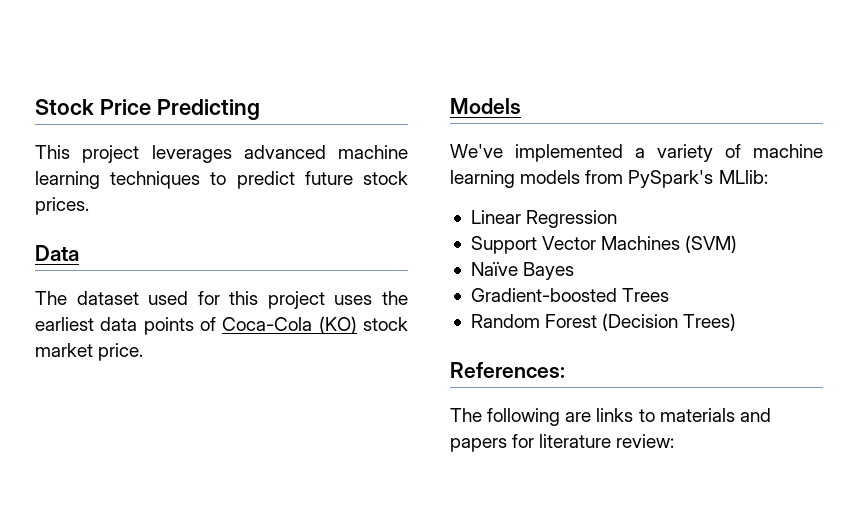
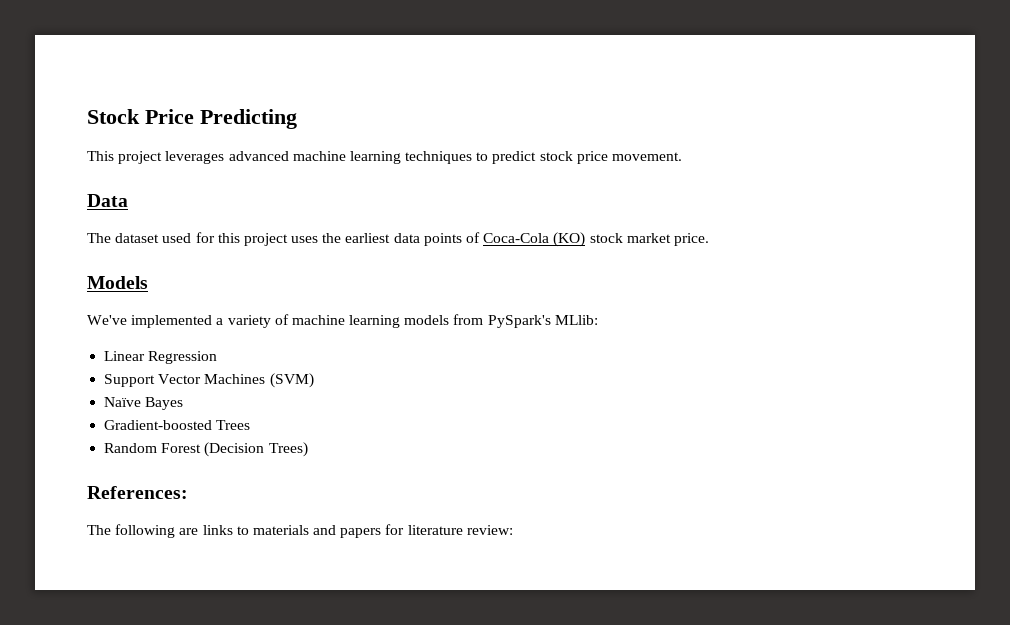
- This project leverages advanced machine learning techniques to predict future stock prices.
+ This project leverages advanced machine learning techniques to predict stock price movement.

